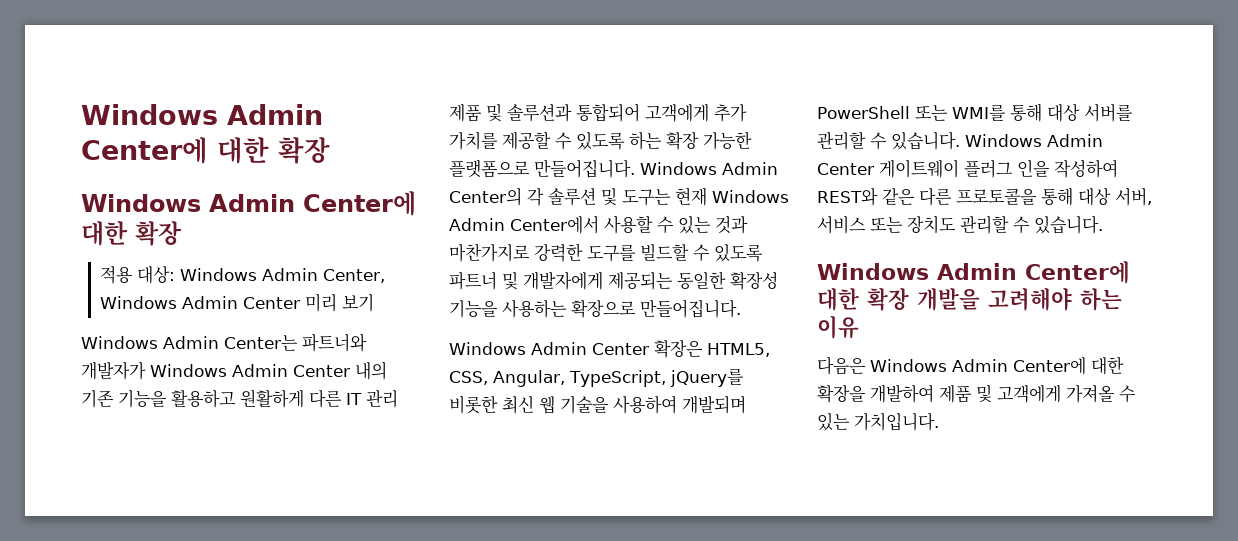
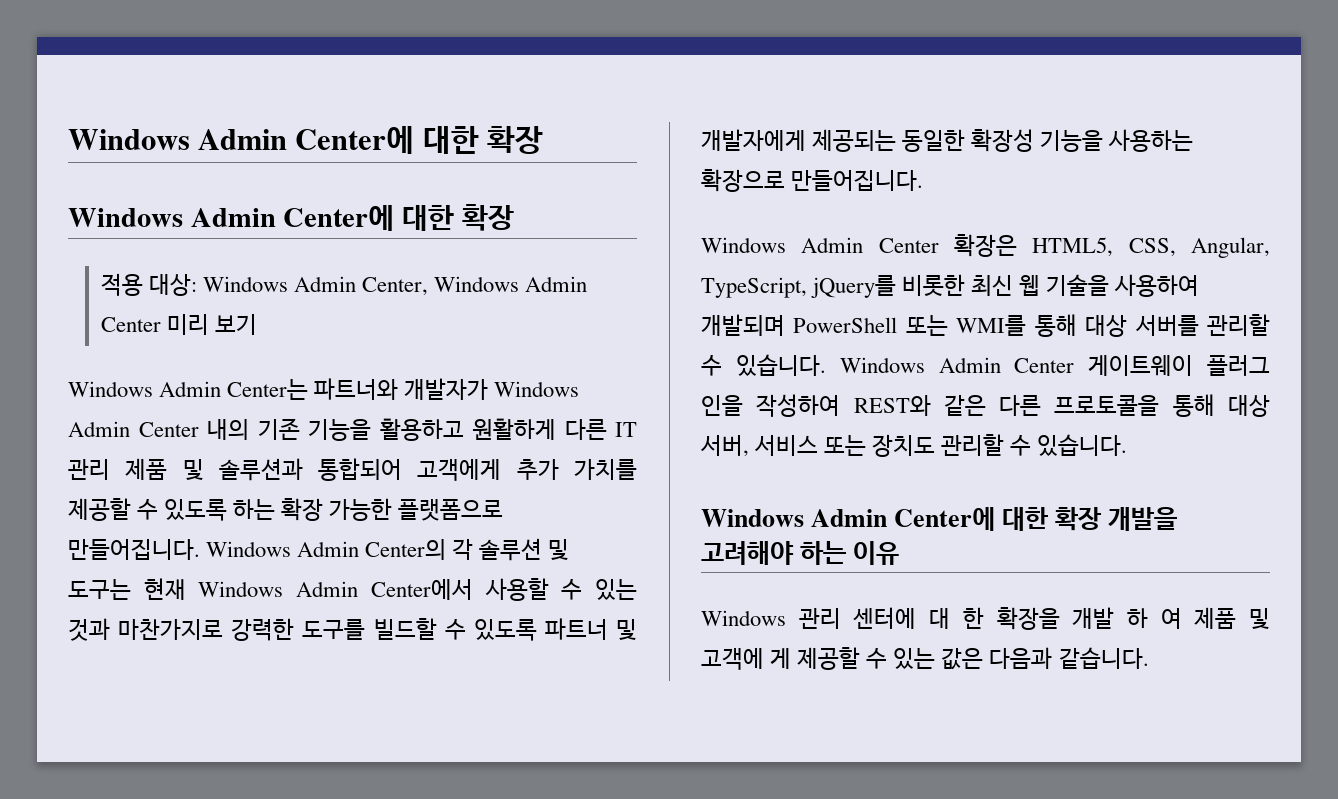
- 다음은 Windows Admin Center에 대한 확장을 개발하여 제품 및 고객에게 가져올 수 있는 가치입니다.
+ Windows 관리 센터에 대 한 확장을 개발 하 여 제품 및 고객에 게 제공할 수 있는 값은 다음과 같습니다.

